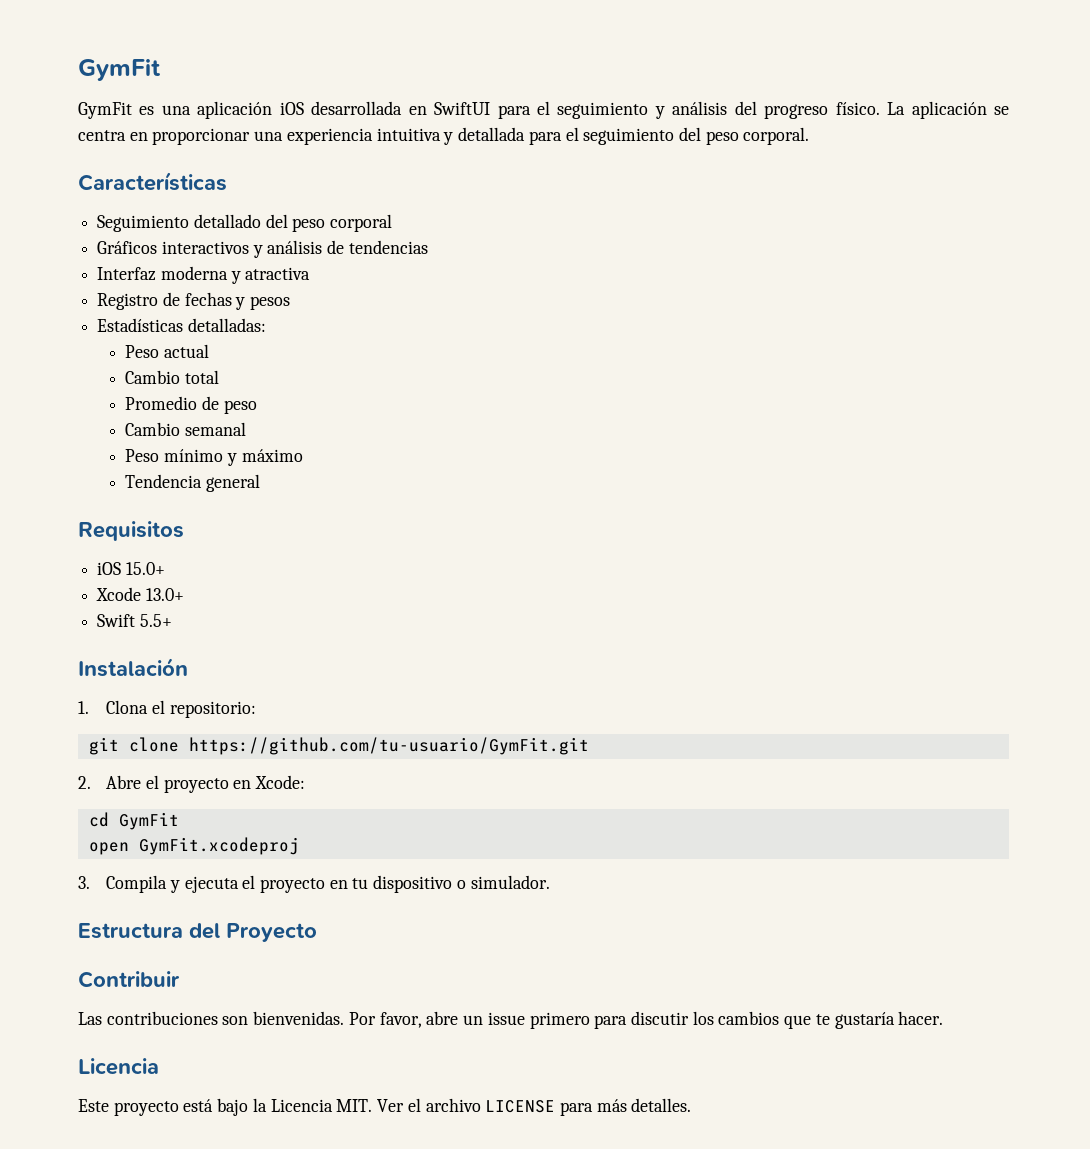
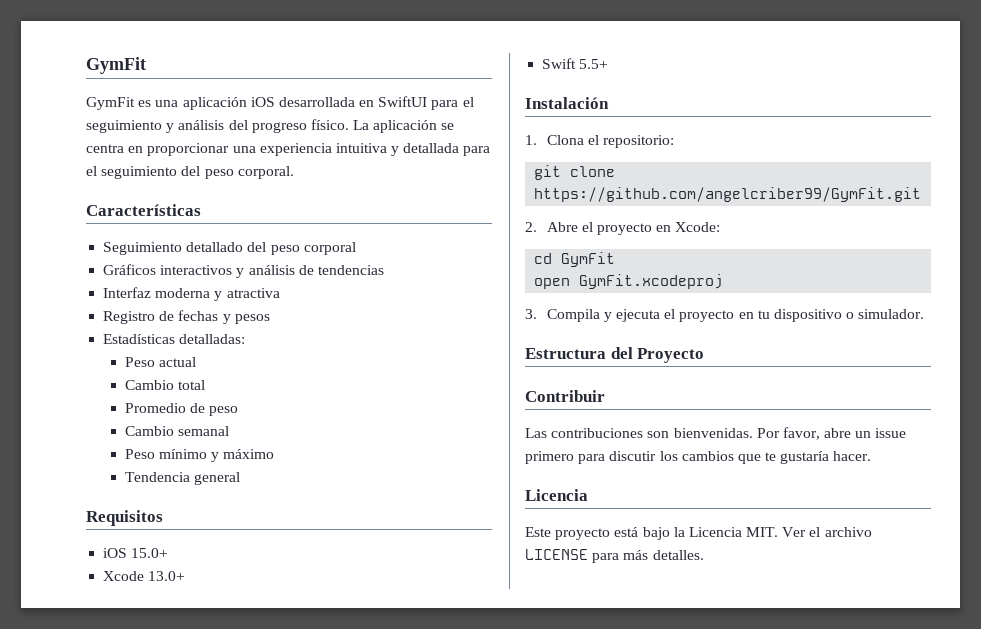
- git clone https://github.com/tu-usuario/GymFit.git
+ git clone https://github.com/angelcriber99/GymFit.git

